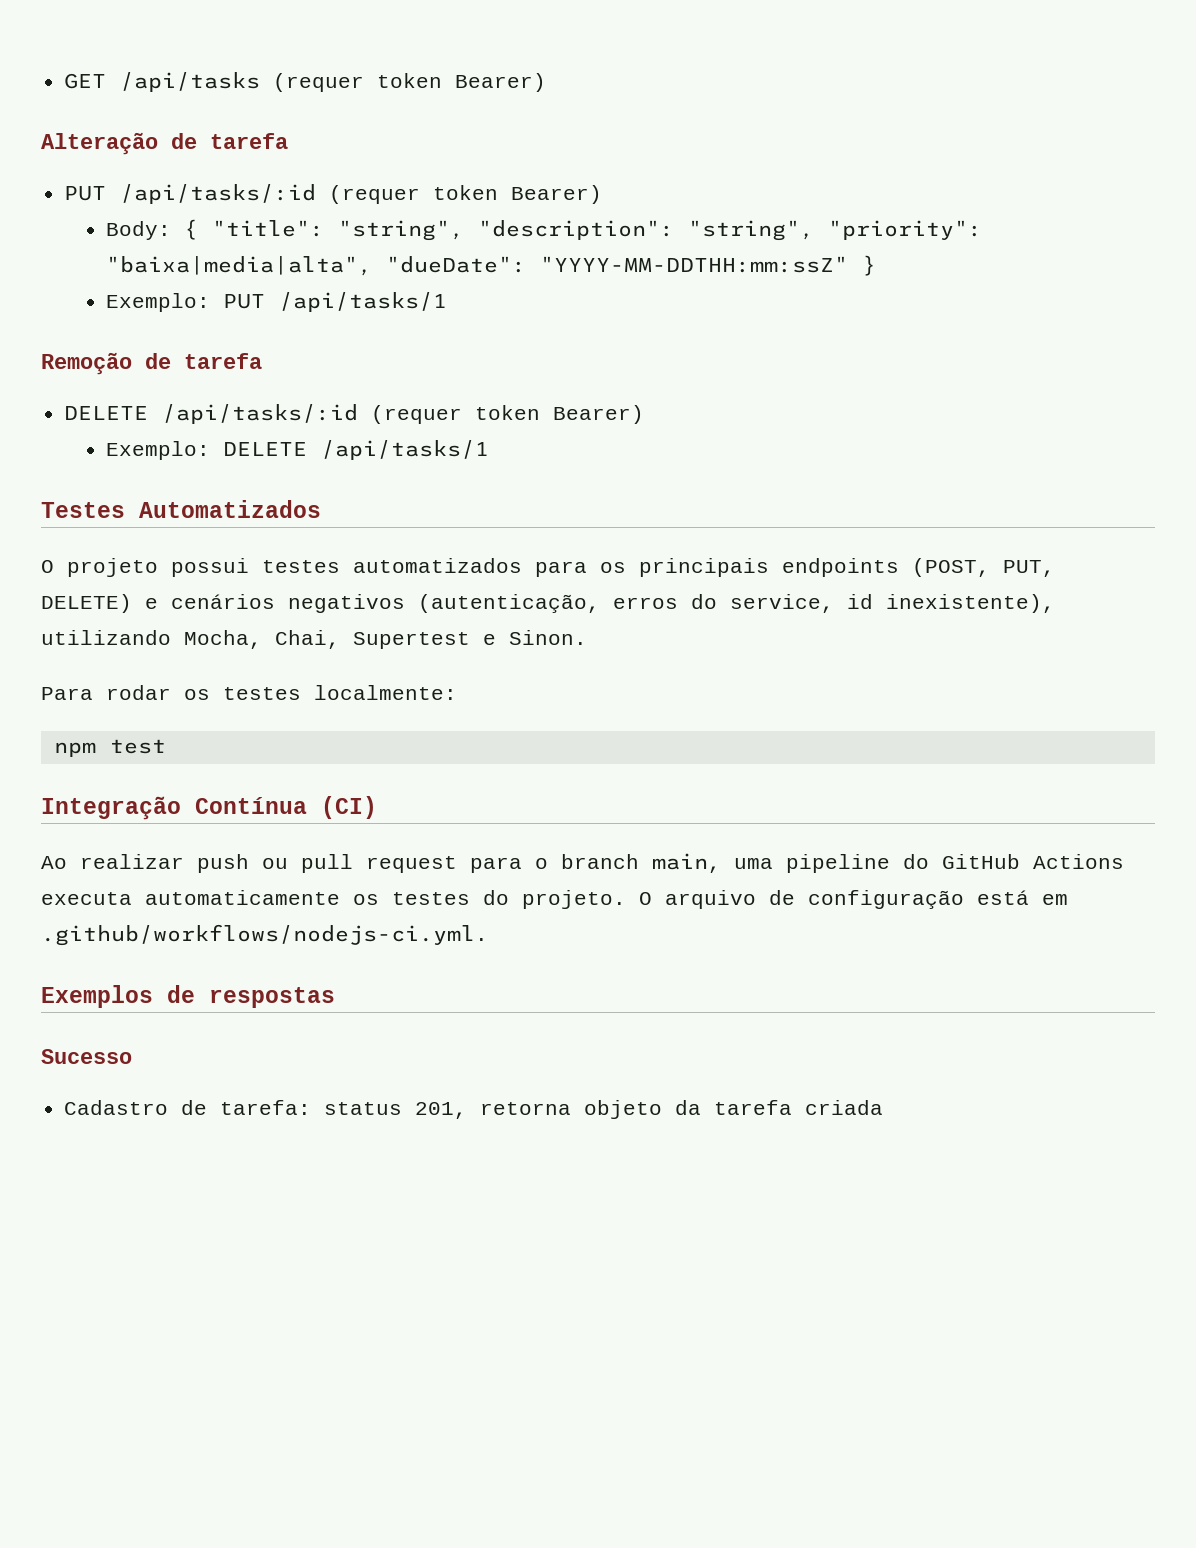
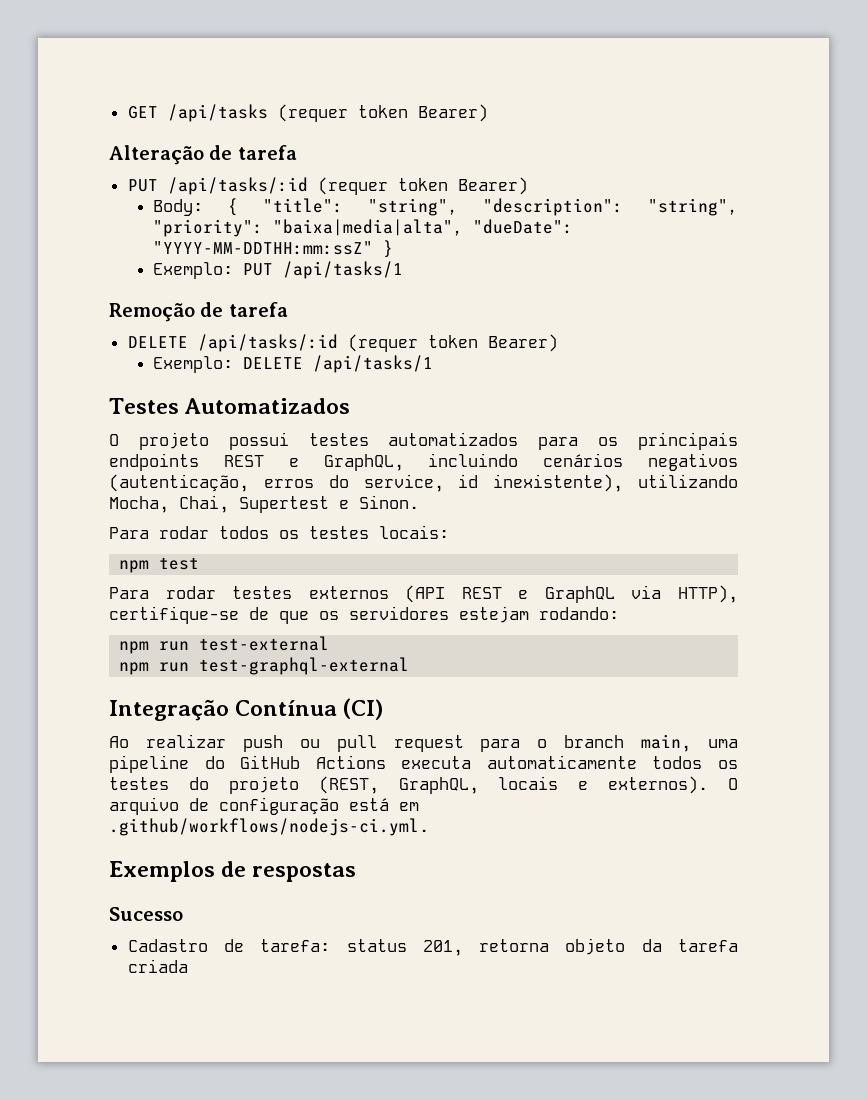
- O projeto possui testes automatizados para os principais endpoints (POST, PUT, DELETE) e cenários negativos (autenticação, erros do service, id inexistente), utilizando Mocha, Chai, Supertest e Sinon.
+ O projeto possui testes automatizados para os principais endpoints REST e GraphQL, incluindo cenários negativos (autenticação, erros do service, id inexistente), utilizando Mocha, Chai, Supertest e Sinon.
- Para rodar os testes localmente:
+ Para rodar todos os testes locais:
+ Para rodar testes externos (API REST e GraphQL via HTTP), certifique-se de que os servidores estejam rodando:
+ npm run test-external
+ npm run test-graphql-external
- Ao realizar push ou pull request para o branch main, uma pipeline do GitHub Actions executa automaticamente os testes do projeto.
+ Ao realizar push ou pull request para o branch main, uma pipeline do GitHub Actions executa automaticamente todos os testes do projeto (REST, GraphQL, locais e externos).

